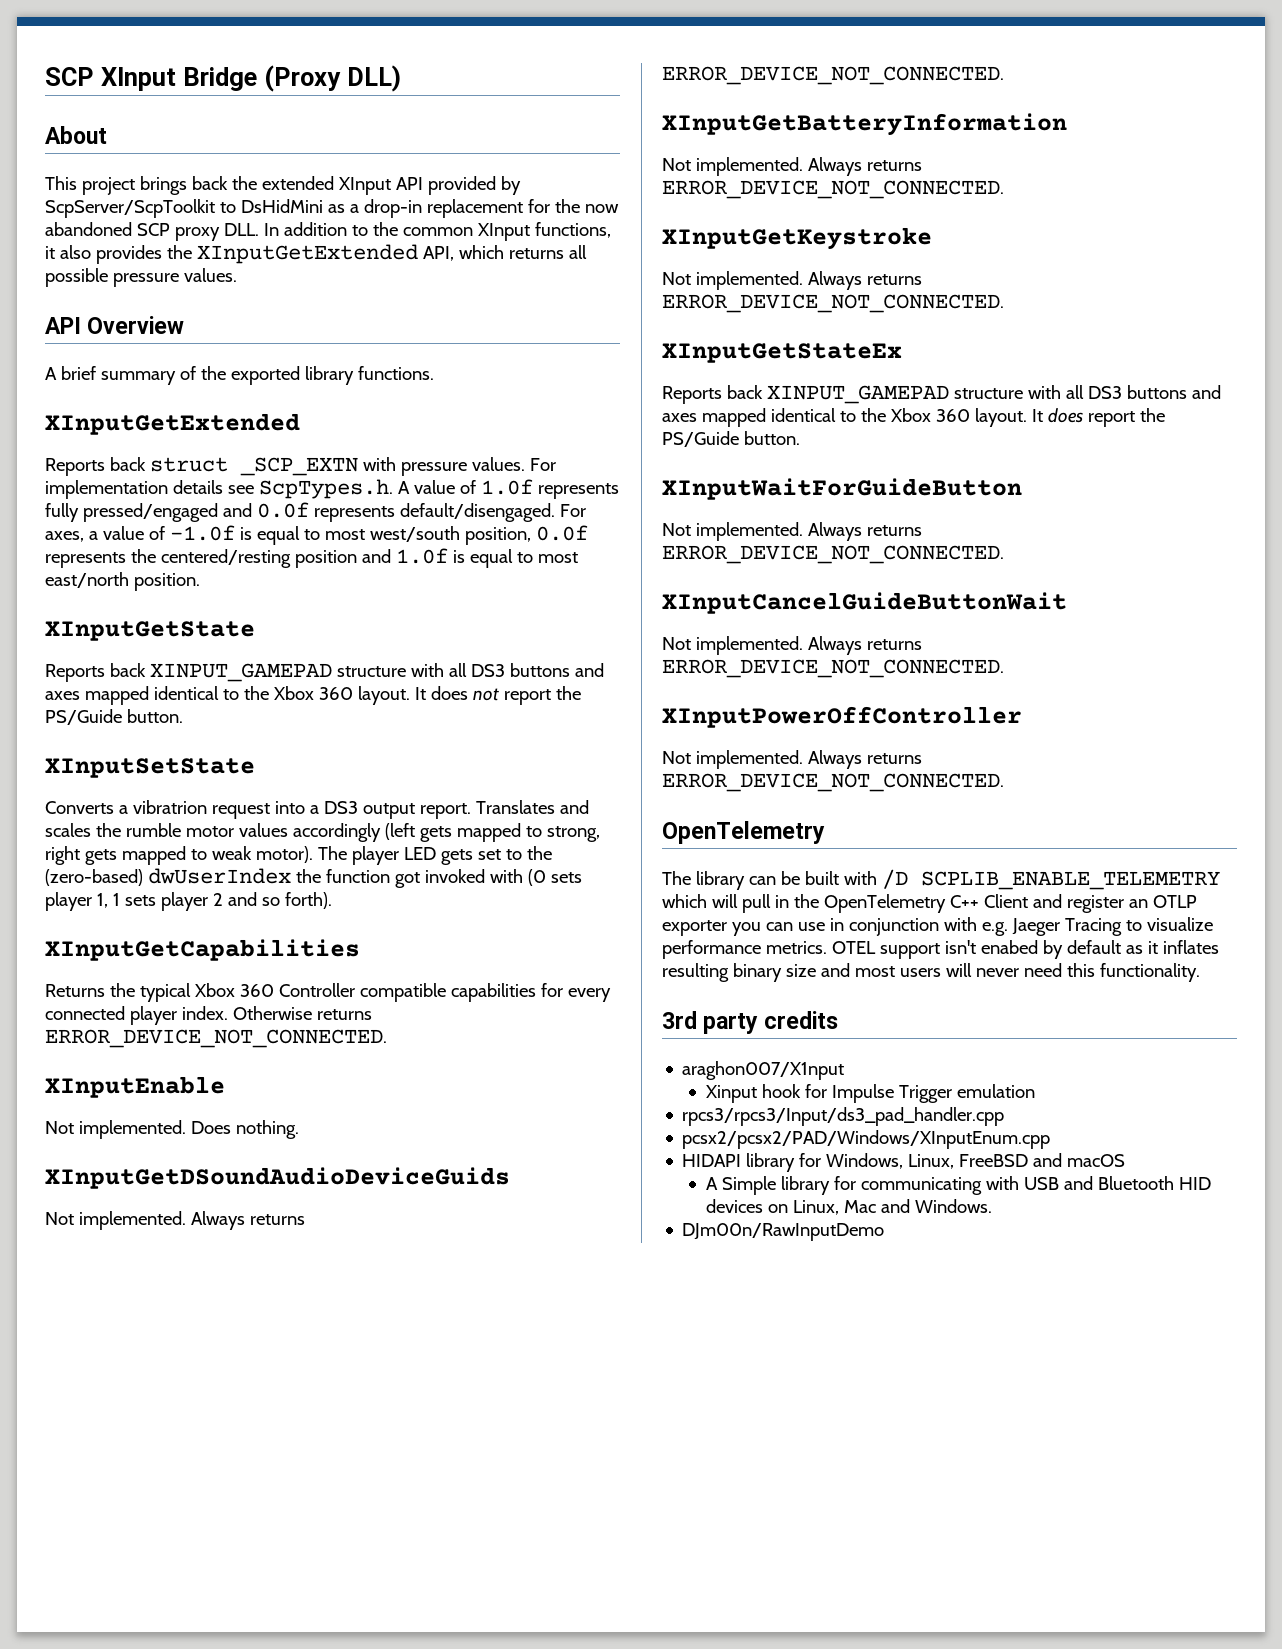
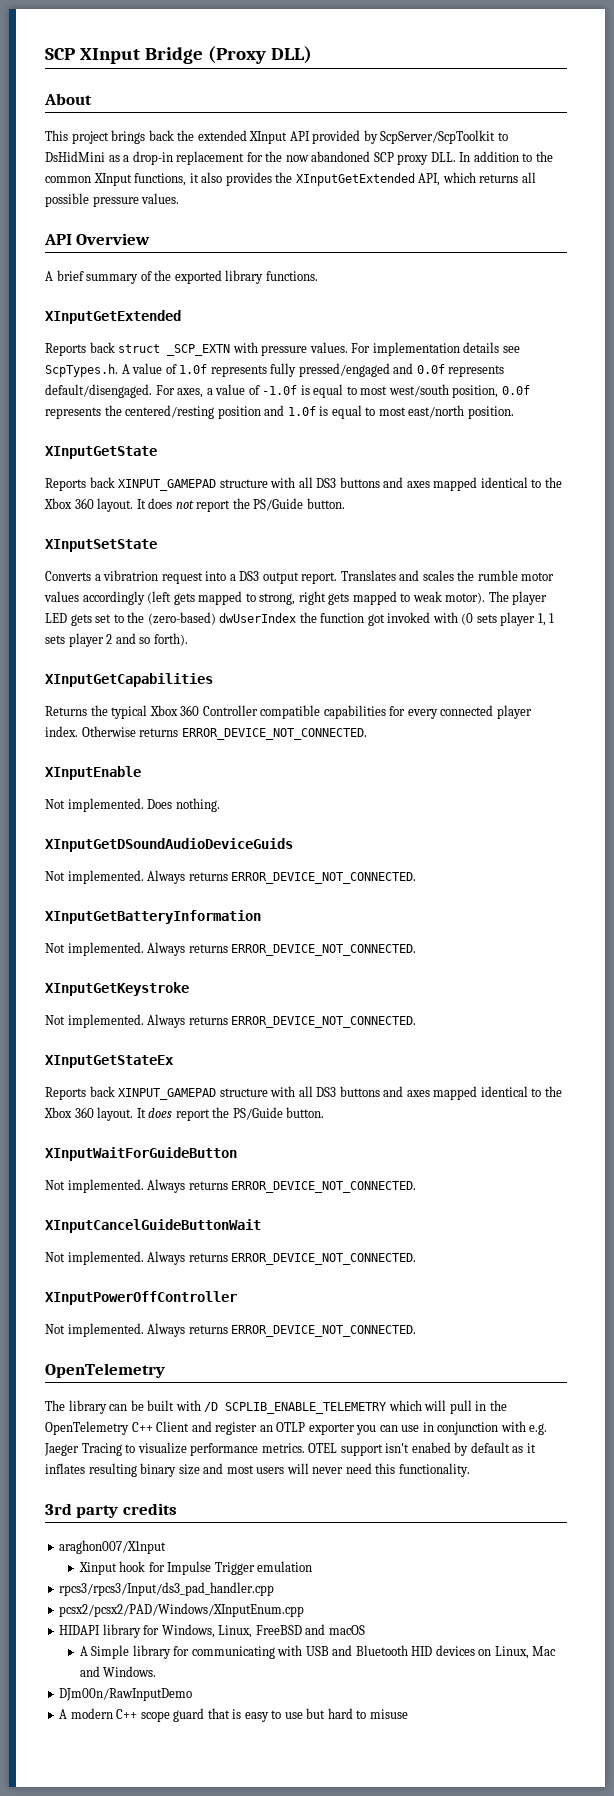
+ A modern C++ scope guard that is easy to use but hard to misuse

